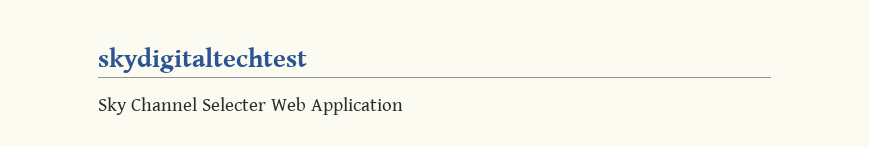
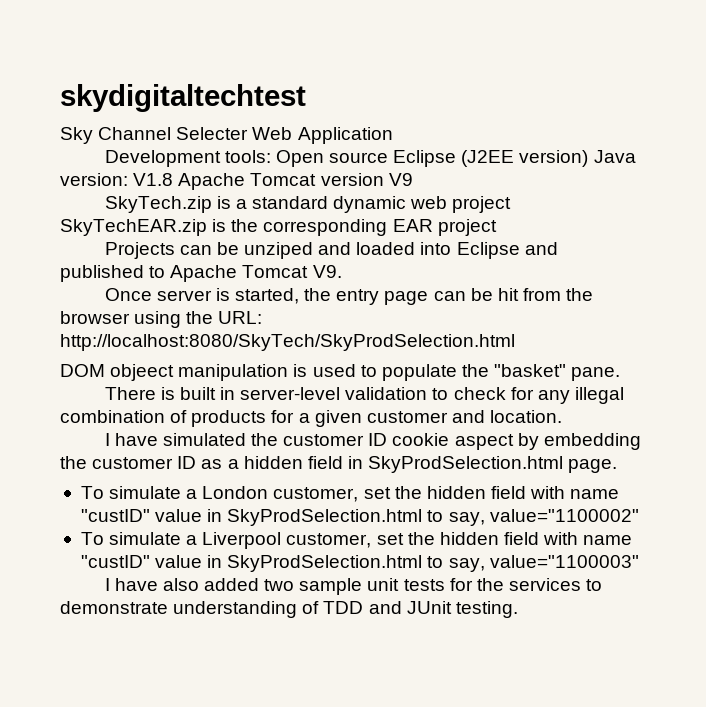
+ Development tools: Open source Eclipse (J2EE version) Java version: V1.8 Apache Tomcat version V9
+ SkyTech.zip is a standard dynamic web project SkyTechEAR.zip is the corresponding EAR project
+ Projects can be unziped and loaded into Eclipse and published to Apache Tomcat V9.
+ Once server is started, the entry page can be hit from the browser using the URL: http://localhost:8080/SkyTech/SkyProdSelection.html
+ DOM objeect manipulation is used to populate the "basket" pane.
+ There is built in server-level validation to check for any illegal combination of products for a given customer and location.
+ I have simulated the customer ID cookie aspect by embedding the customer ID as a hidden field in SkyProdSelection.html page.
+ To simulate a London customer, set the hidden field with name "custID" value in SkyProdSelection.html to say, value="1100002"
+ To simulate a Liverpool customer, set the hidden field with name "custID" value in SkyProdSelection.html to say, value="1100003"
+ I have also added two sample unit tests for the services to demonstrate understanding of TDD and JUnit testing.

